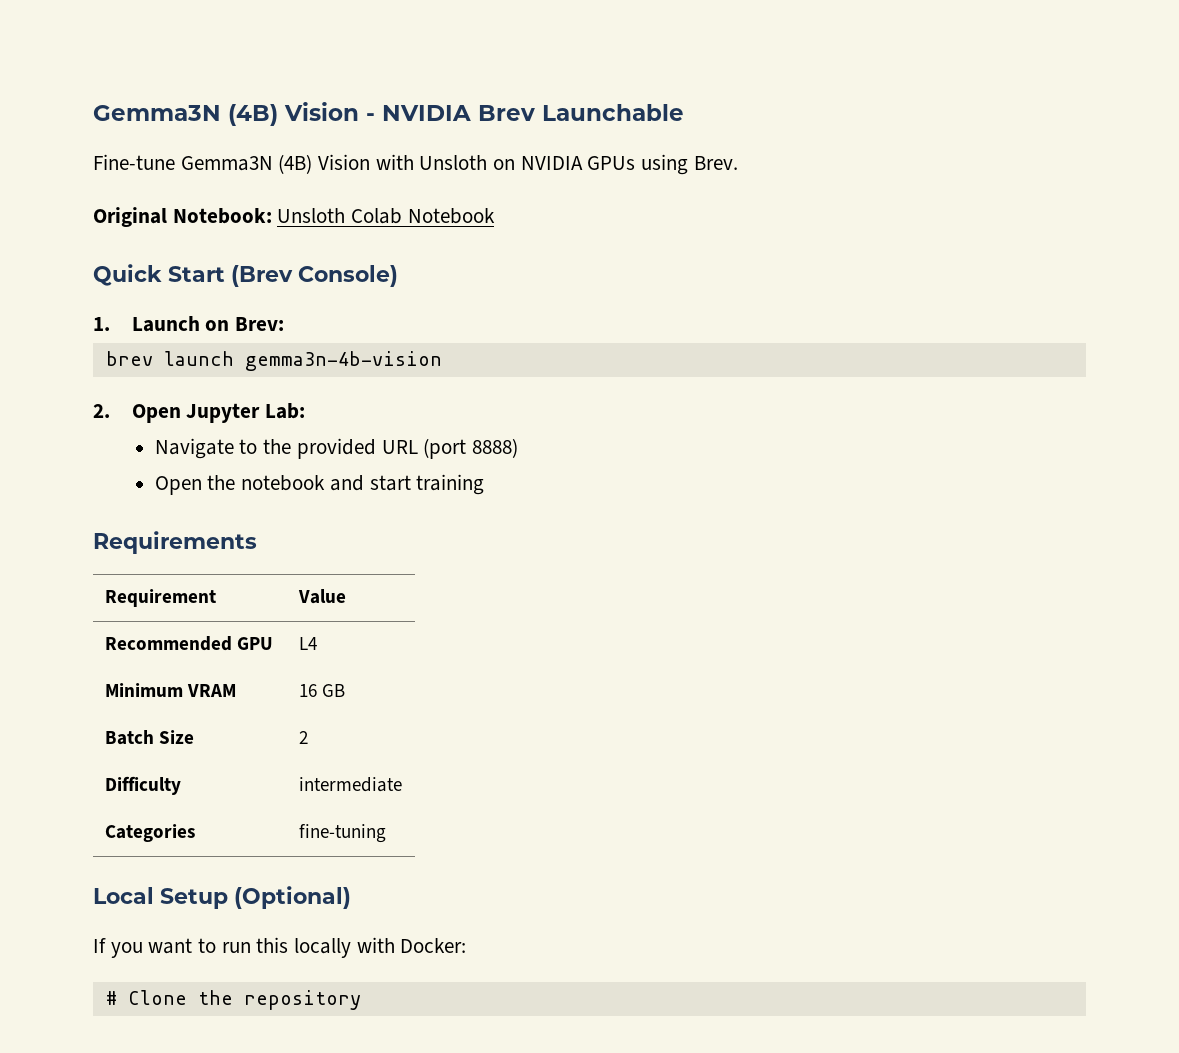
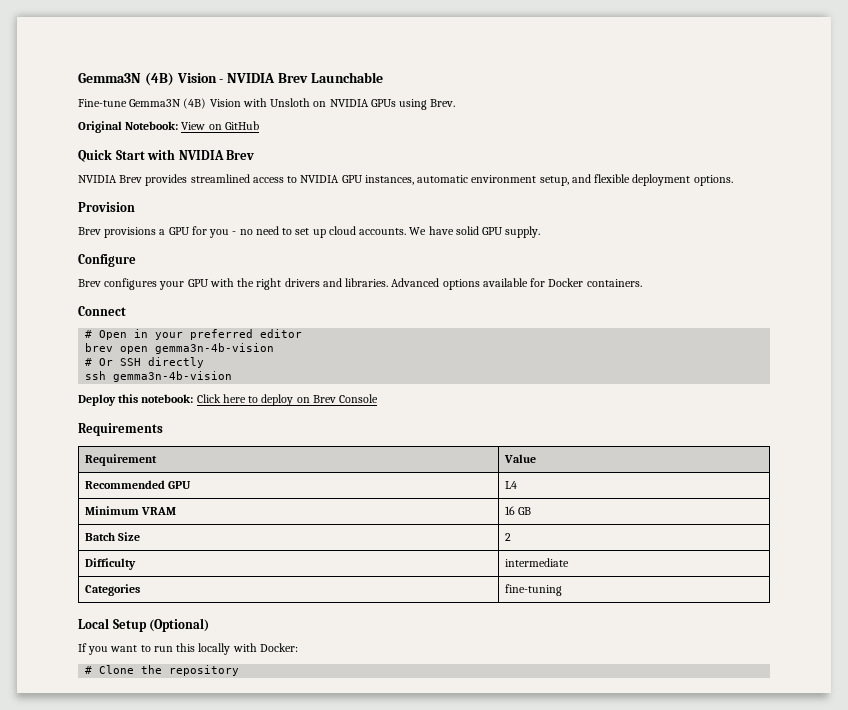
- Original Notebook: Unsloth Colab Notebook
+ Original Notebook: View on GitHub
- Quick Start (Brev Console)
- 1. Launch on Brev:
+ Quick Start with NVIDIA Brev
+ NVIDIA Brev provides streamlined access to NVIDIA GPU instances, automatic environment setup, and flexible deployment options.
+ Provision
+ Brev provisions a GPU for you - no need to set up cloud accounts. We have solid GPU supply.
+ Configure
+ Brev configures your GPU with the right drivers and libraries. Advanced options available for Docker containers.
+ Connect
+ # Open in your preferred editor
- brev launch gemma3n-4b-vision
- 2. Open Jupyter Lab:
- Navigate to the provided URL (port 8888)
- Open the notebook and start training
+ brev open gemma3n-4b-vision
+ # Or SSH directly
+ ssh gemma3n-4b-vision
+ Deploy this notebook: Click here to deploy on Brev Console

